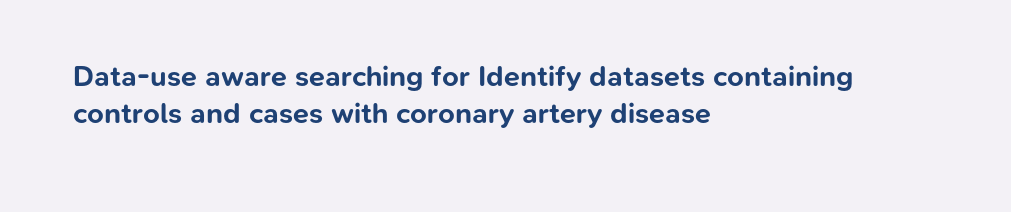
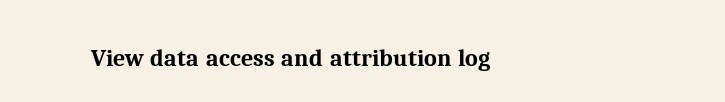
- Data-use aware searching for Identify datasets containing controls and cases with coronary artery disease
+ View data access and attribution log

